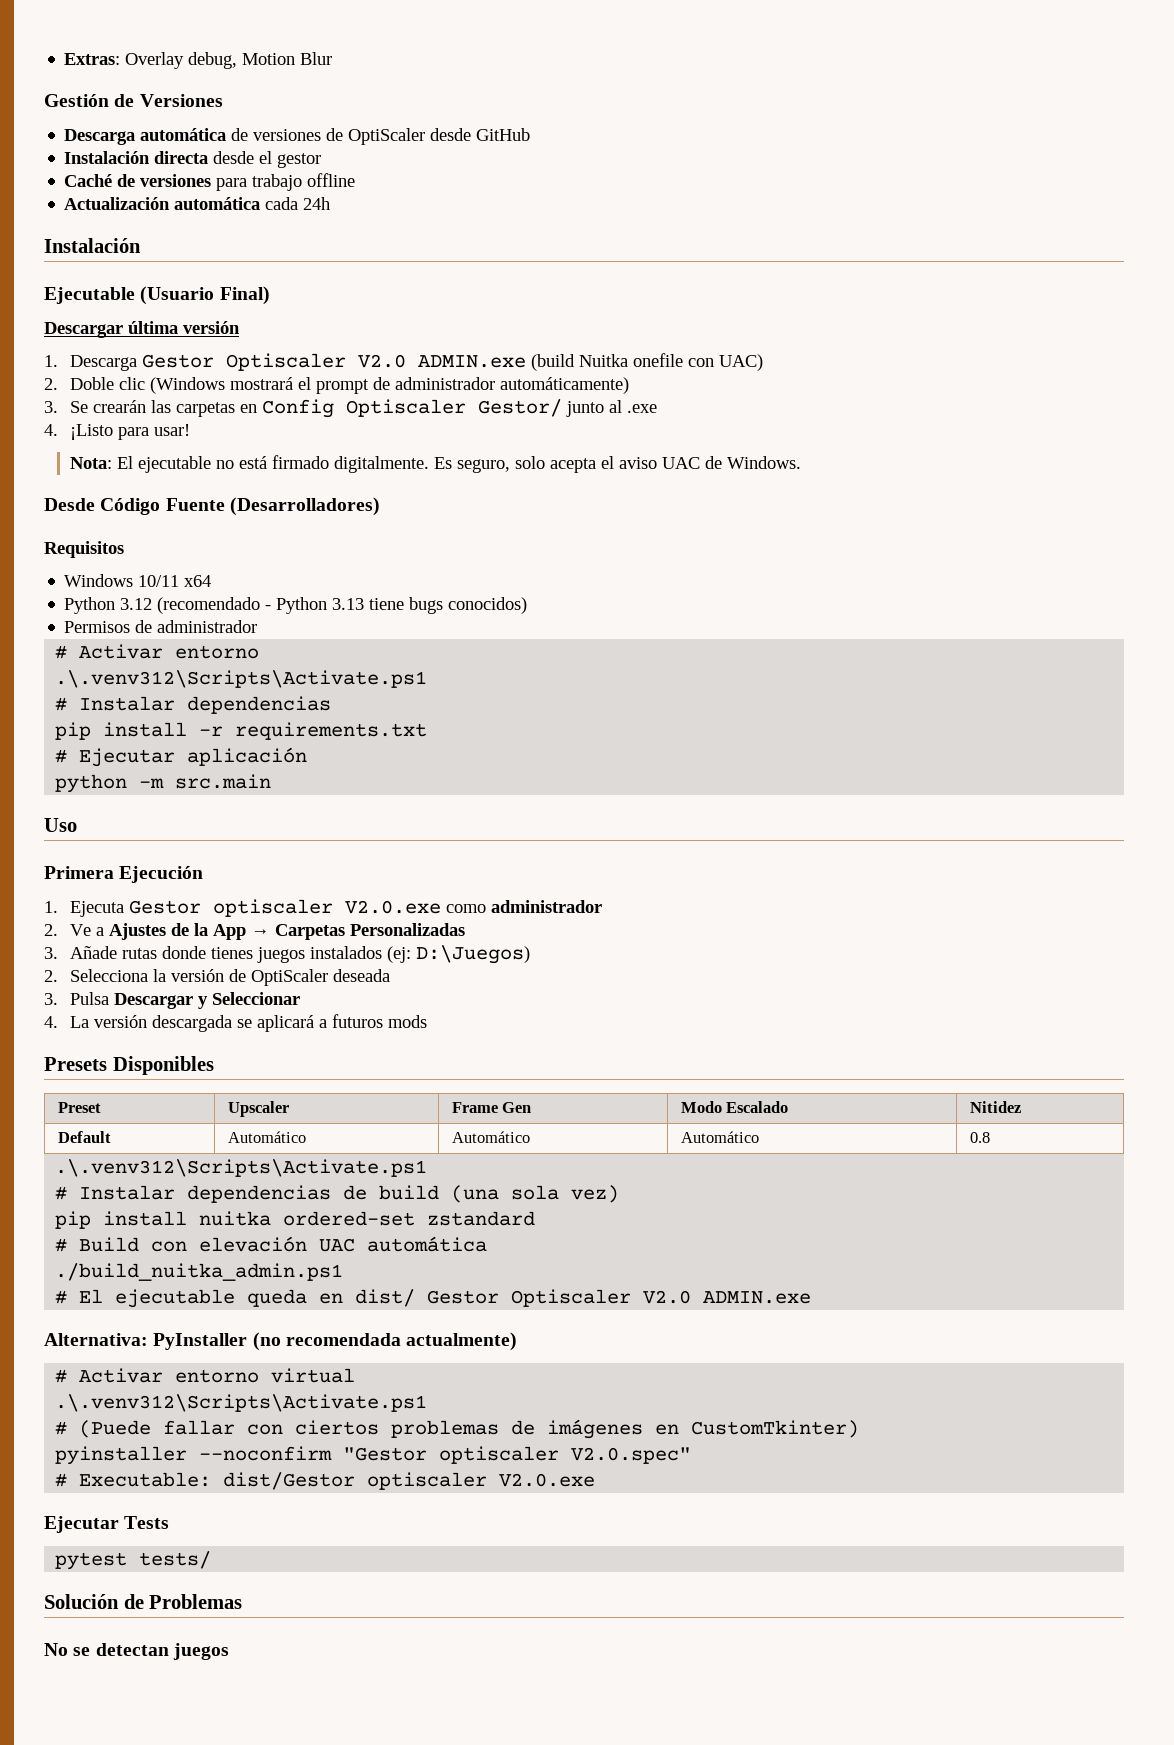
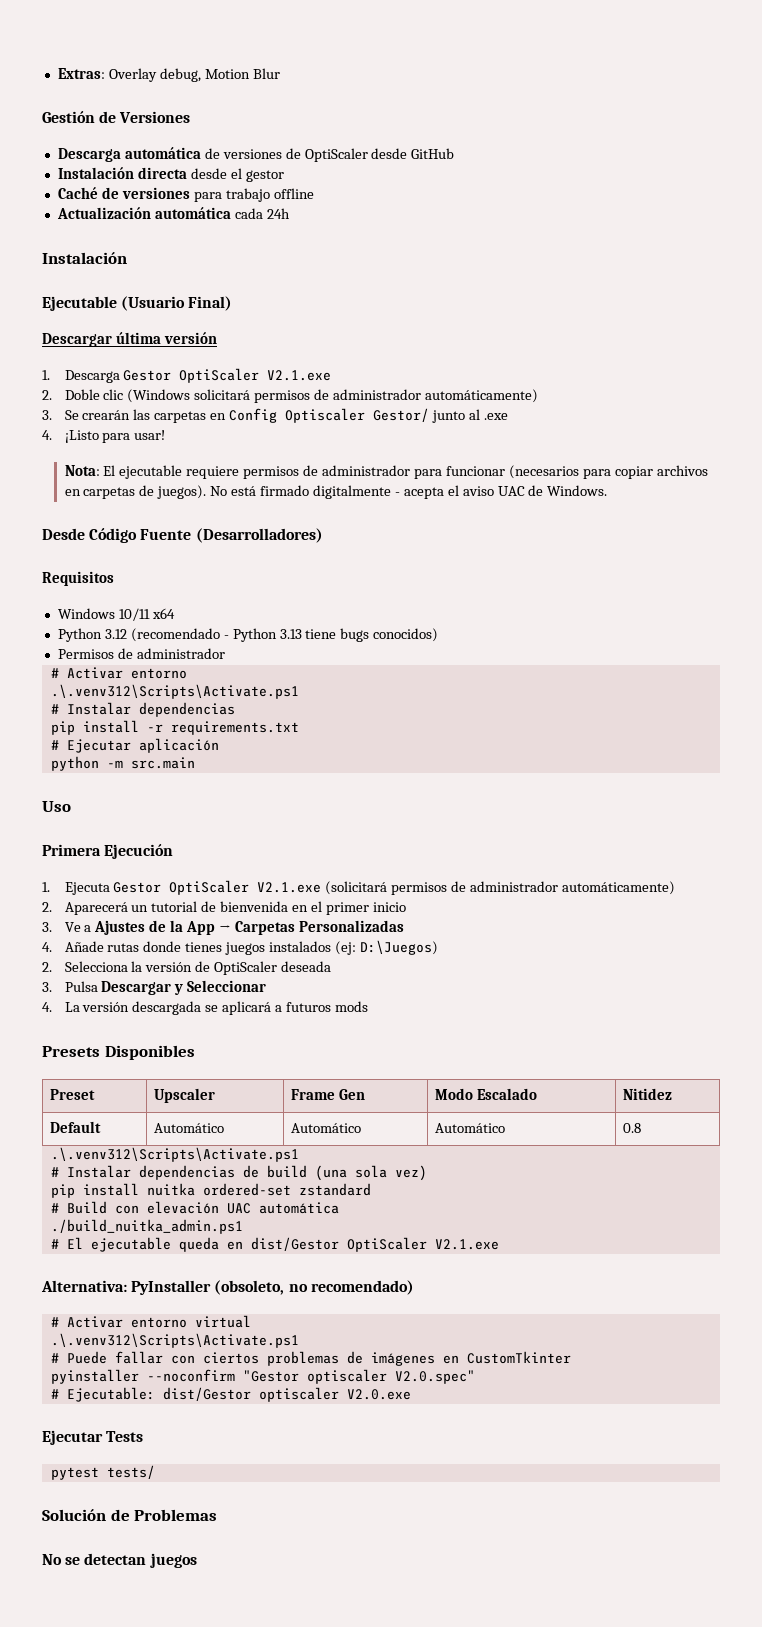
- 1. Descarga Gestor Optiscaler V2.0 ADMIN.exe (build Nuitka onefile con UAC)
+ 1. Descarga Gestor OptiScaler V2.1.exe
- 2. Doble clic (Windows mostrará el prompt de administrador automáticamente)
+ 2. Doble clic (Windows solicitará permisos de administrador automáticamente)
- Nota: El ejecutable no está firmado digitalmente. Es seguro, solo acepta el aviso UAC de Windows.
+ Nota: El ejecutable requiere permisos de administrador para funcionar (necesarios para copiar archivos en carpetas de juegos). No está firmado digitalmente - acepta el aviso UAC de Windows.
- 1. Ejecuta Gestor optiscaler V2.0.exe como administrador
- 2. Ve a Ajustes de la App → Carpetas Personalizadas
+ 1. Ejecuta Gestor OptiScaler V2.1.exe (solicitará permisos de administrador automáticamente)
+ 2. Aparecerá un tutorial de bienvenida en el primer inicio
+ 3. Ve a Ajustes de la App → Carpetas Personalizadas
- 3. Añade rutas donde tienes juegos instalados (ej: D:\Juegos)
+ 4. Añade rutas donde tienes juegos instalados (ej: D:\Juegos)
- # El ejecutable queda en dist/ Gestor Optiscaler V2.0 ADMIN.exe
+ # El ejecutable queda en dist/Gestor OptiScaler V2.1.exe
- Alternativa: PyInstaller (no recomendada actualmente)
+ Alternativa: PyInstaller (obsoleto, no recomendado)
- # (Puede fallar con ciertos problemas de imágenes en CustomTkinter)
+ # Puede fallar con ciertos problemas de imágenes en CustomTkinter
- # Executable: dist/Gestor optiscaler V2.0.exe
+ # Ejecutable: dist/Gestor optiscaler V2.0.exe

